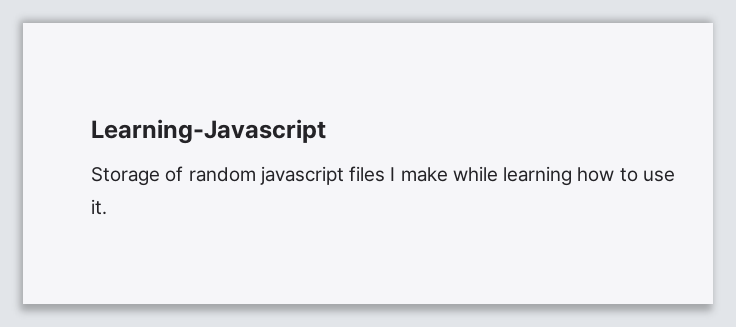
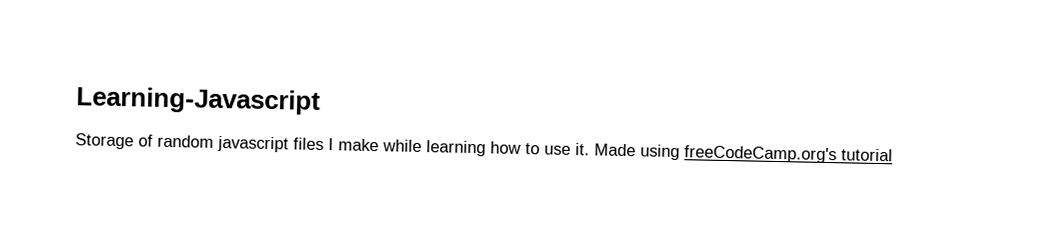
+ Made using freeCodeCamp.org's tutorial

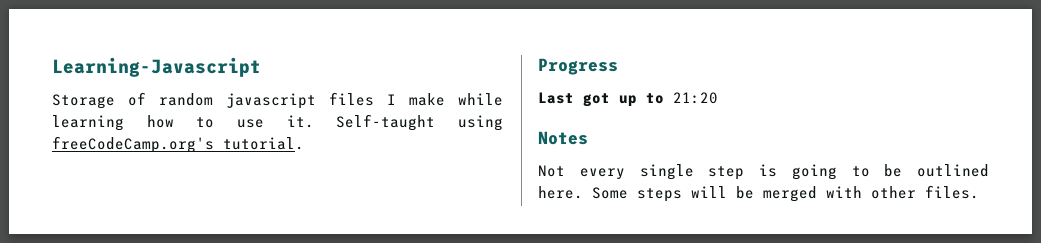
- Made using freeCodeCamp.org's tutorial
+ Self-taught using freeCodeCamp.org's tutorial.
+ Progress
+ Last got up to 21:20
+ Notes
+ Not every single step is going to be outlined here. Some steps will be merged with other files.

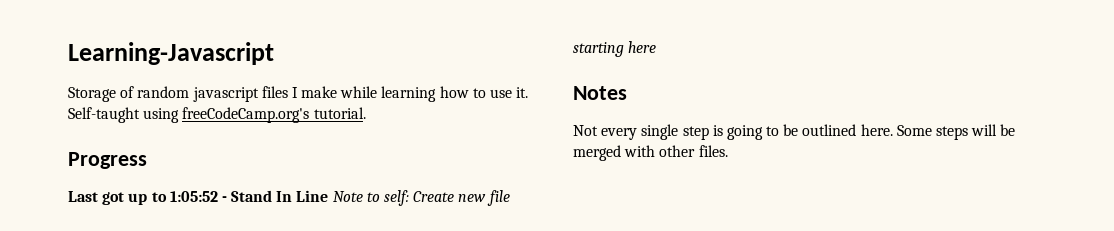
- Last got up to 21:20
+ Last got up to 1:05:52 - Stand In Line Note to self: Create new file starting here

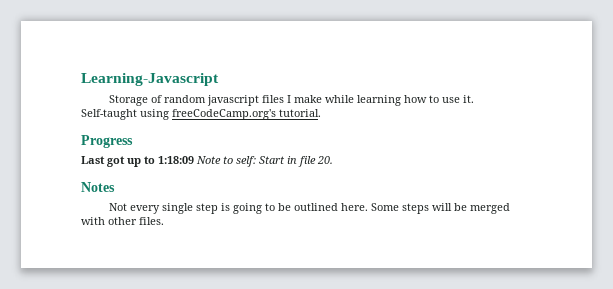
- Last got up to 1:05:52 - Stand In Line Note to self: Create new file starting here
+ Last got up to 1:18:09 Note to self: Start in file 20.

